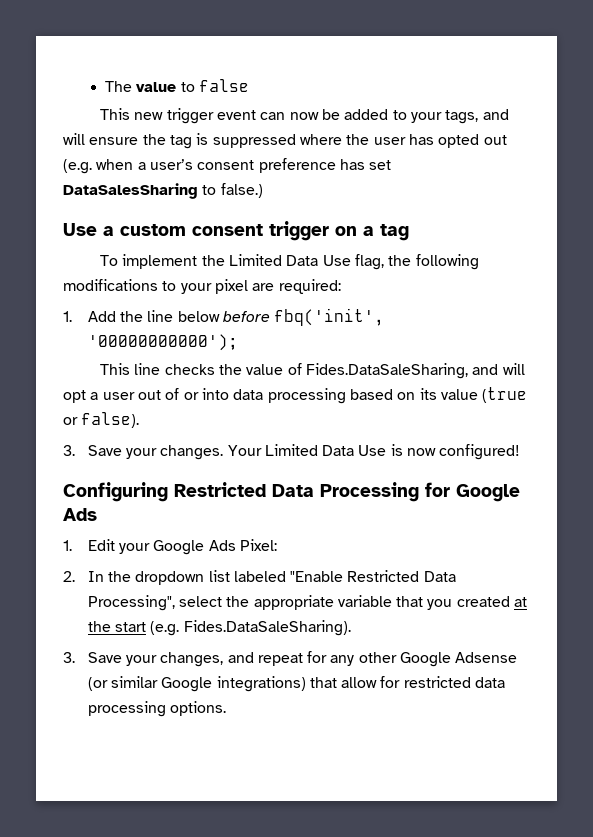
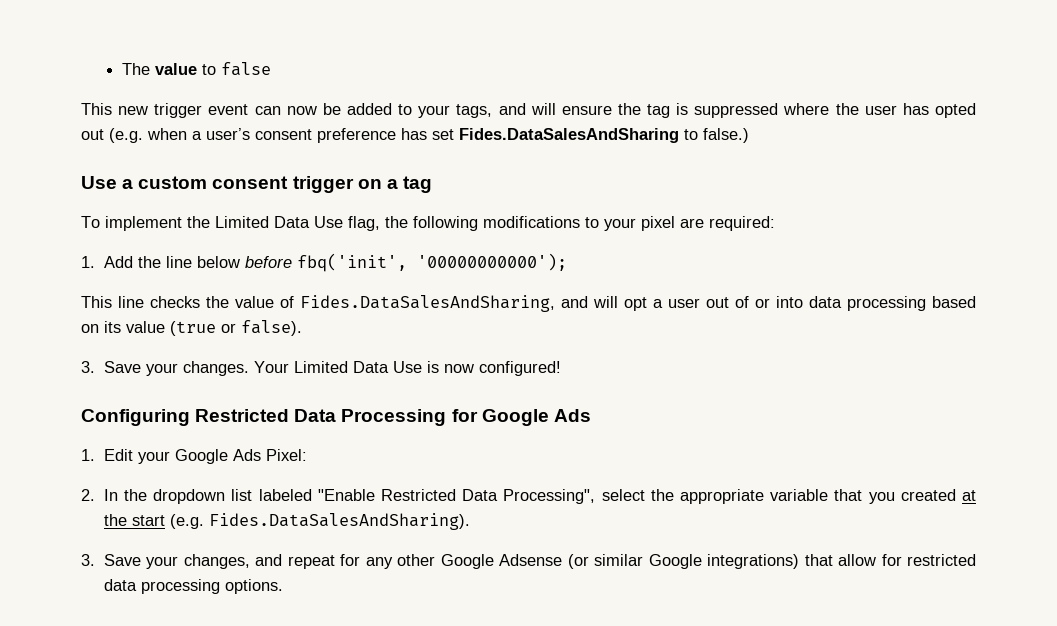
- This new trigger event can now be added to your tags, and will ensure the tag is suppressed where the user has opted out (e.g. when a user’s consent preference has set DataSalesSharing to false.)
+ This new trigger event can now be added to your tags, and will ensure the tag is suppressed where the user has opted out (e.g. when a user’s consent preference has set Fides.DataSalesAndSharing to false.)
- This line checks the value of Fides.DataSaleSharing, and will opt a user out of or into data processing based on its value (true or false).
+ This line checks the value of Fides.DataSalesAndSharing, and will opt a user out of or into data processing based on its value (true or false).
- 2. In the dropdown list labeled "Enable Restricted Data Processing", select the appropriate variable that you created at the start (e.g. Fides.DataSaleSharing).
+ 2. In the dropdown list labeled "Enable Restricted Data Processing", select the appropriate variable that you created at the start (e.g. Fides.DataSalesAndSharing).

